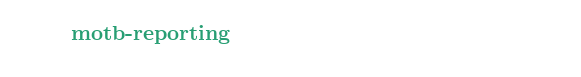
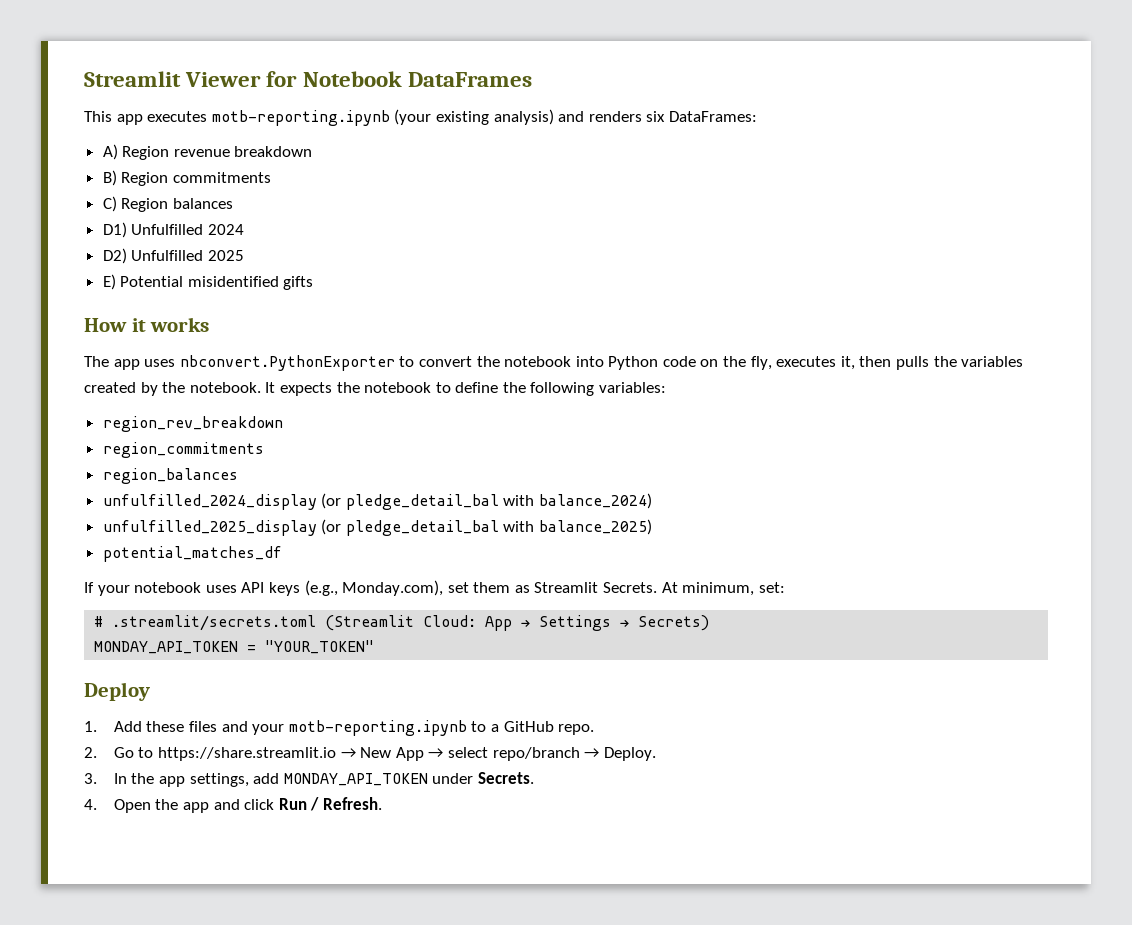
- motb-reporting
+ Streamlit Viewer for Notebook DataFrames
+ This app executes motb-reporting.ipynb (your existing analysis) and renders six DataFrames:
+ A) Region revenue breakdown
+ B) Region commitments
+ C) Region balances
+ D1) Unfulfilled 2024
+ D2) Unfulfilled 2025
+ E) Potential misidentified gifts
+ How it works
+ The app uses nbconvert.PythonExporter to convert the notebook into Python code on the fly, executes it, then pulls the variables created by the notebook. It expects the notebook to define the following variables:
+ region_rev_breakdown
+ region_commitments
+ region_balances
+ unfulfilled_2024_display (or pledge_detail_bal with balance_2024)
+ unfulfilled_2025_display (or pledge_detail_bal with balance_2025)
+ potential_matches_df
+ If your notebook uses API keys (e.g., Monday.com), set them as Streamlit Secrets. At minimum, set:
+ # .streamlit/secrets.toml (Streamlit Cloud: App → Settings → Secrets)
+ MONDAY_API_TOKEN = "YOUR_TOKEN"
+ Deploy
+ 1. Add these files and your motb-reporting.ipynb to a GitHub repo.
+ 2. Go to https://share.streamlit.io → New App → select repo/branch → Deploy.
+ 3. In the app settings, add MONDAY_API_TOKEN under Secrets.
+ 4. Open the app and click Run / Refresh.

